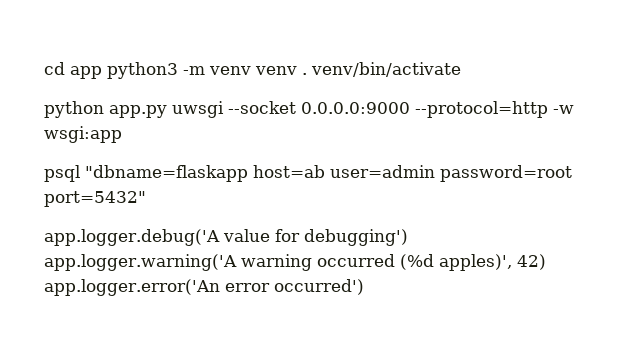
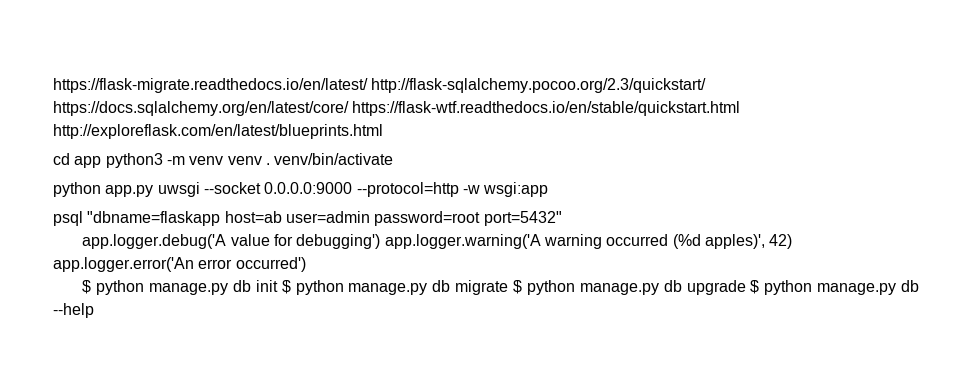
+ https://flask-migrate.readthedocs.io/en/latest/ http://flask-sqlalchemy.pocoo.org/2.3/quickstart/ https://docs.sqlalchemy.org/en/latest/core/ https://flask-wtf.readthedocs.io/en/stable/quickstart.html http://exploreflask.com/en/latest/blueprints.html
+ $ python manage.py db init $ python manage.py db migrate $ python manage.py db upgrade $ python manage.py db --help

